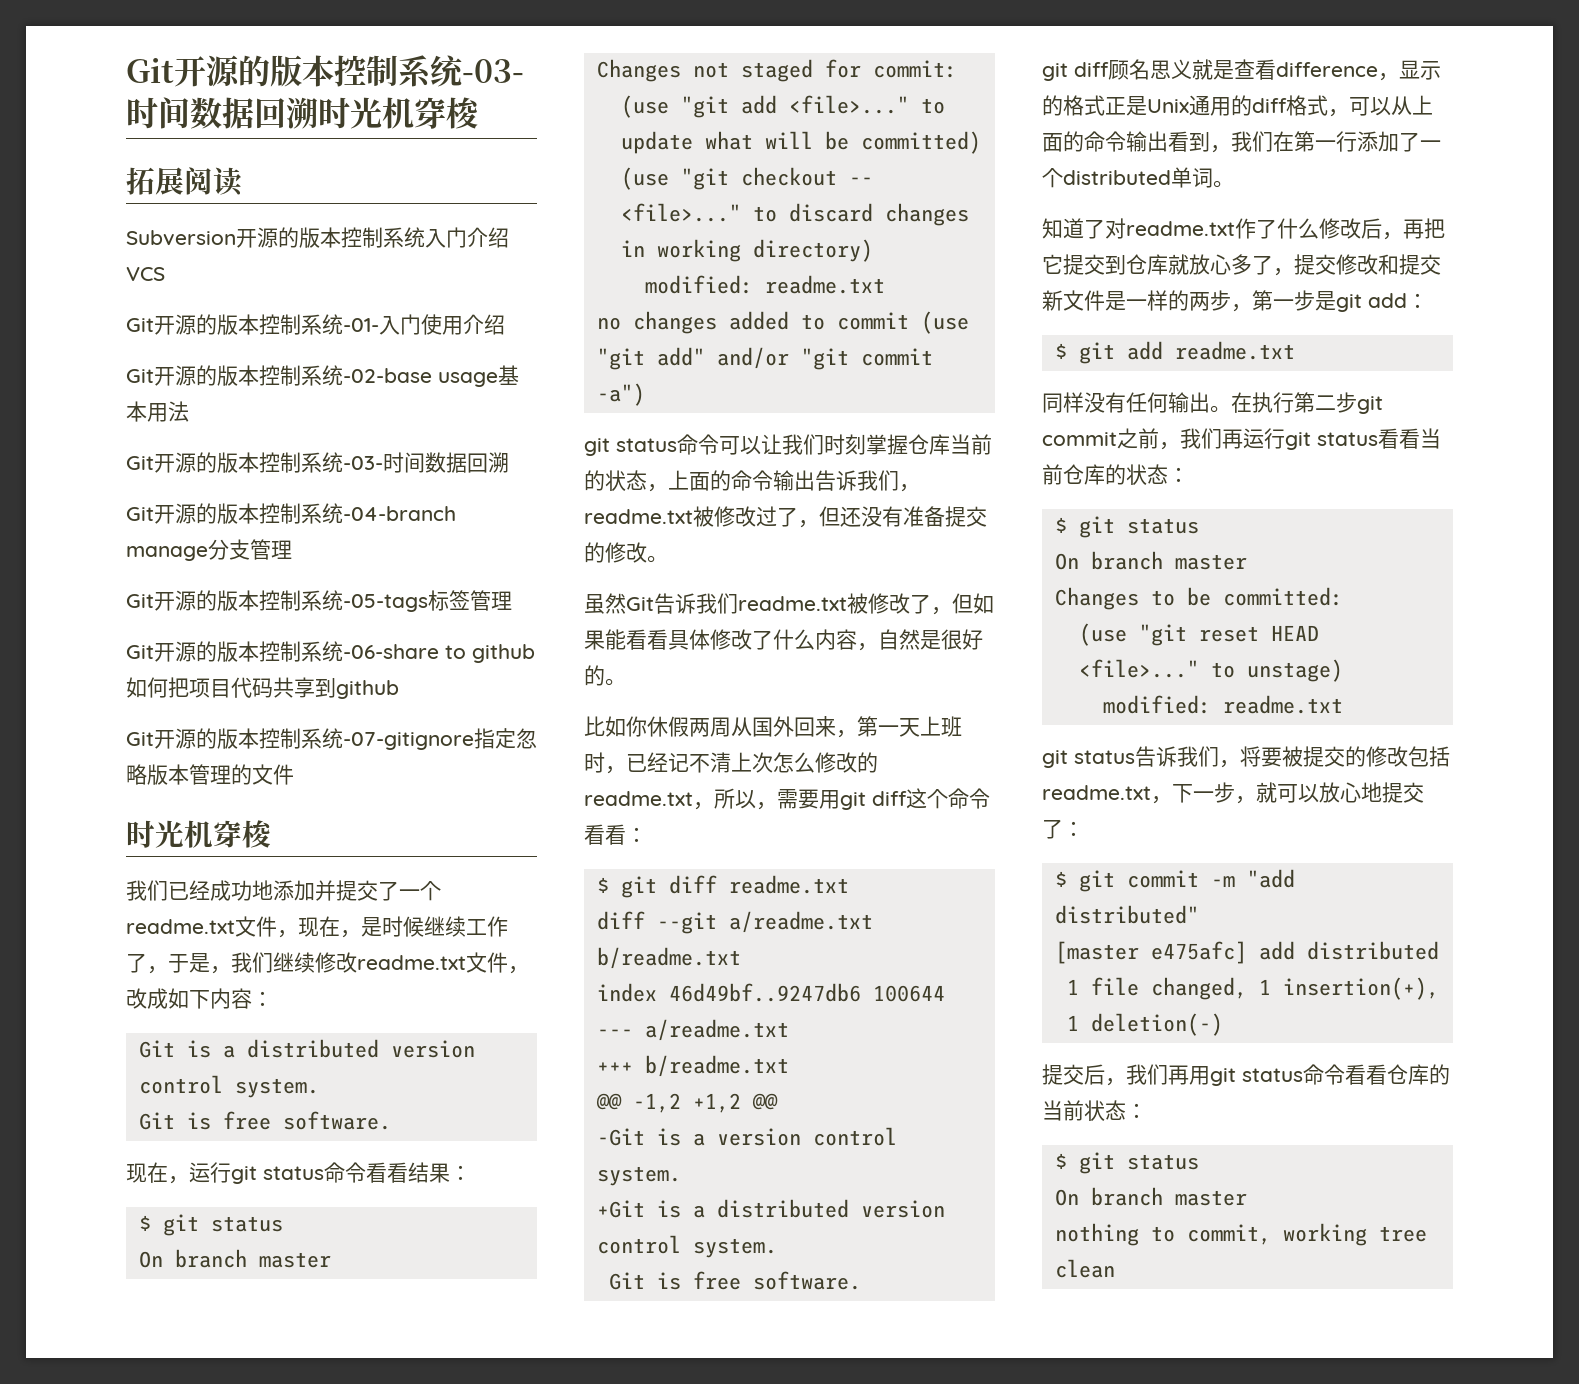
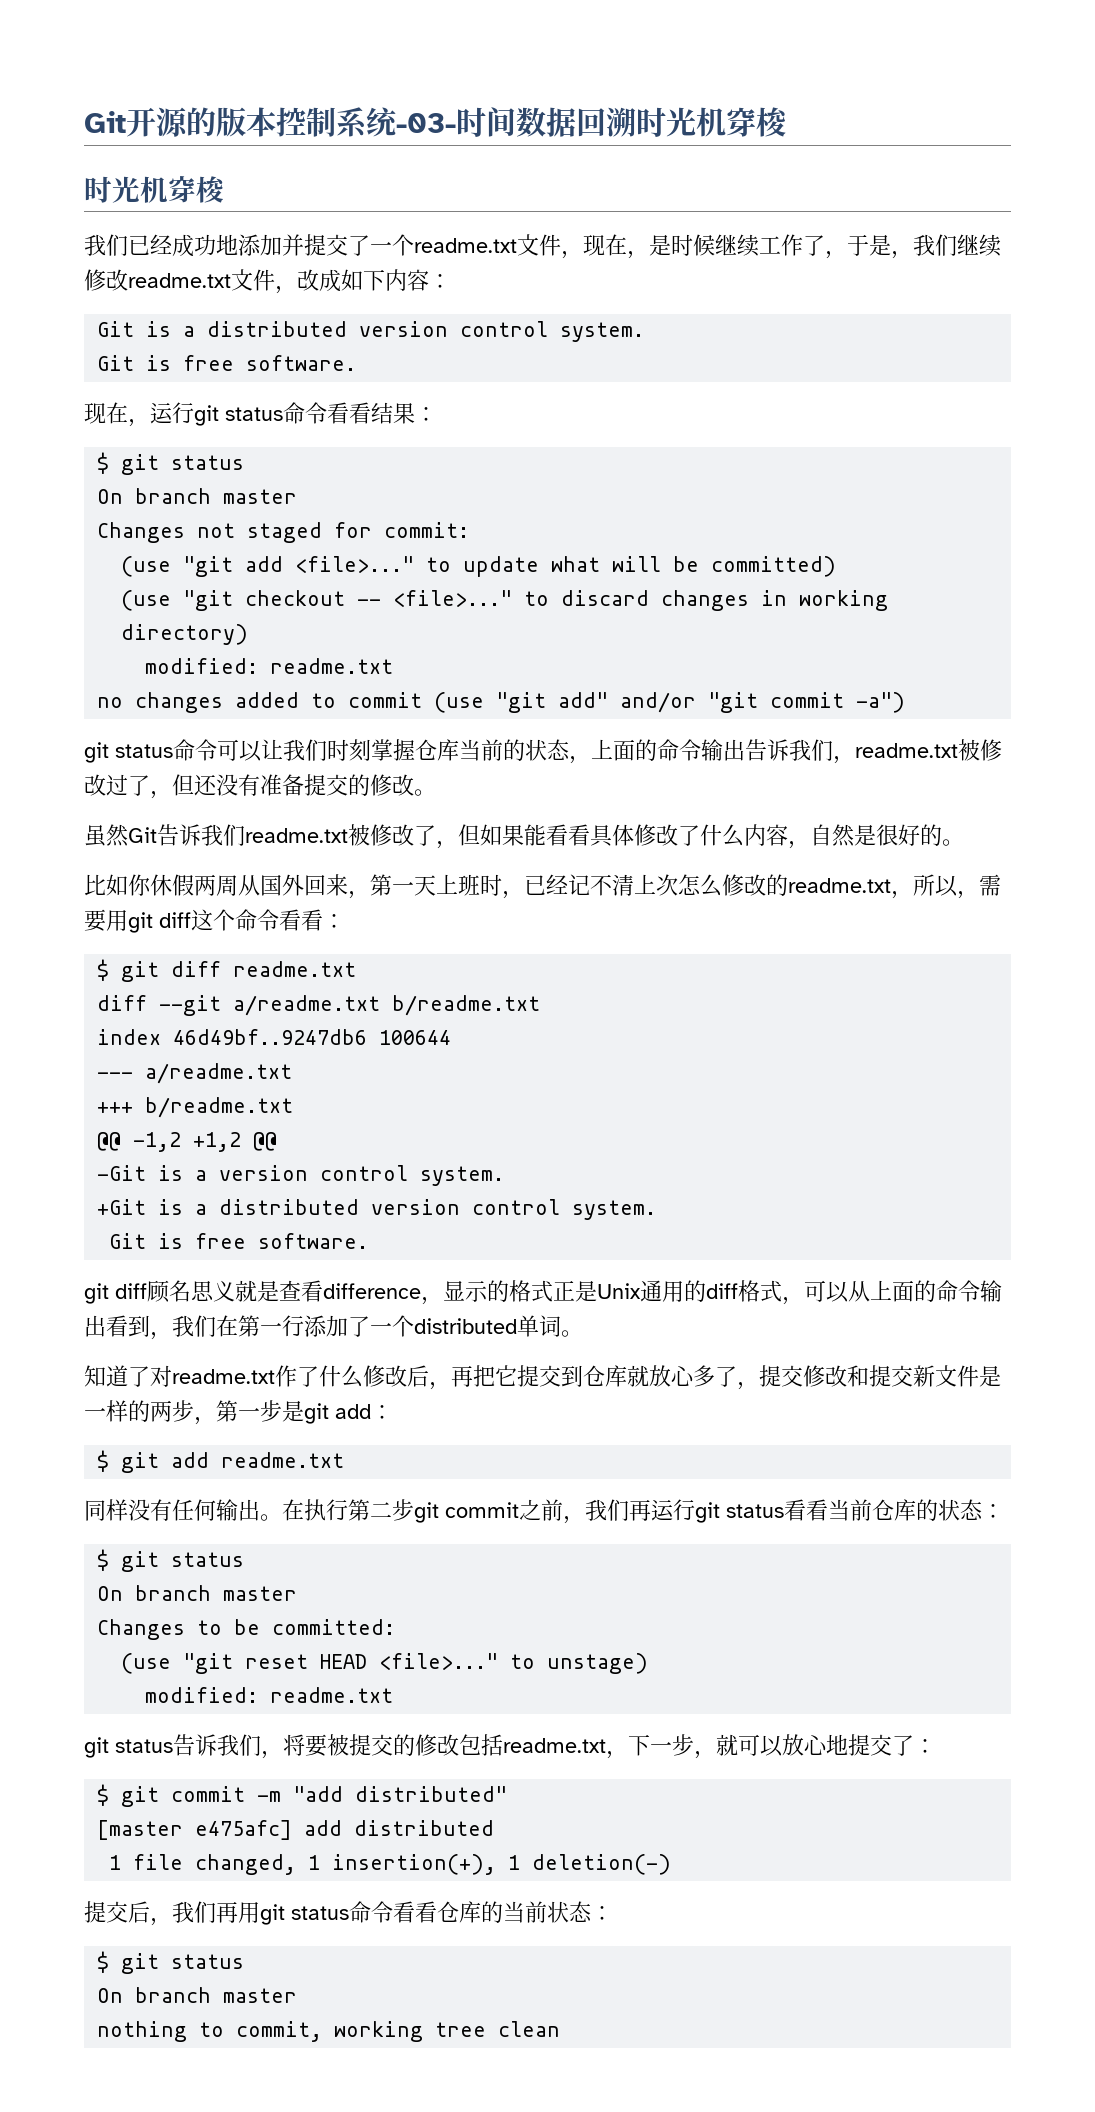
- 拓展阅读
- Subversion开源的版本控制系统入门介绍VCS
- Git开源的版本控制系统-01-入门使用介绍
- Git开源的版本控制系统-02-base usage基本用法
- Git开源的版本控制系统-03-时间数据回溯
- Git开源的版本控制系统-04-branch manage分支管理
- Git开源的版本控制系统-05-tags标签管理
- Git开源的版本控制系统-06-share to github如何把项目代码共享到github
- Git开源的版本控制系统-07-gitignore指定忽略版本管理的文件

